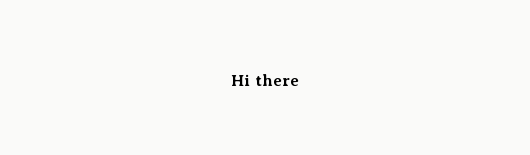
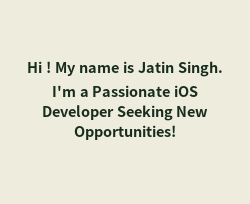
- Hi there
+ Hi ! My name is Jatin Singh.
+ I'm a Passionate iOS Developer Seeking New Opportunities!

